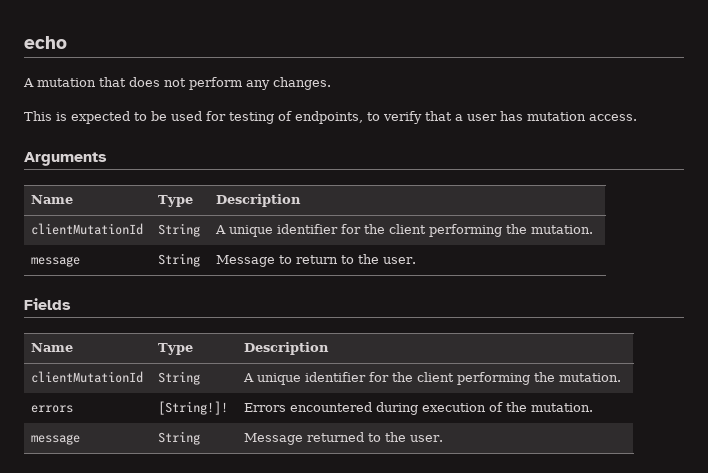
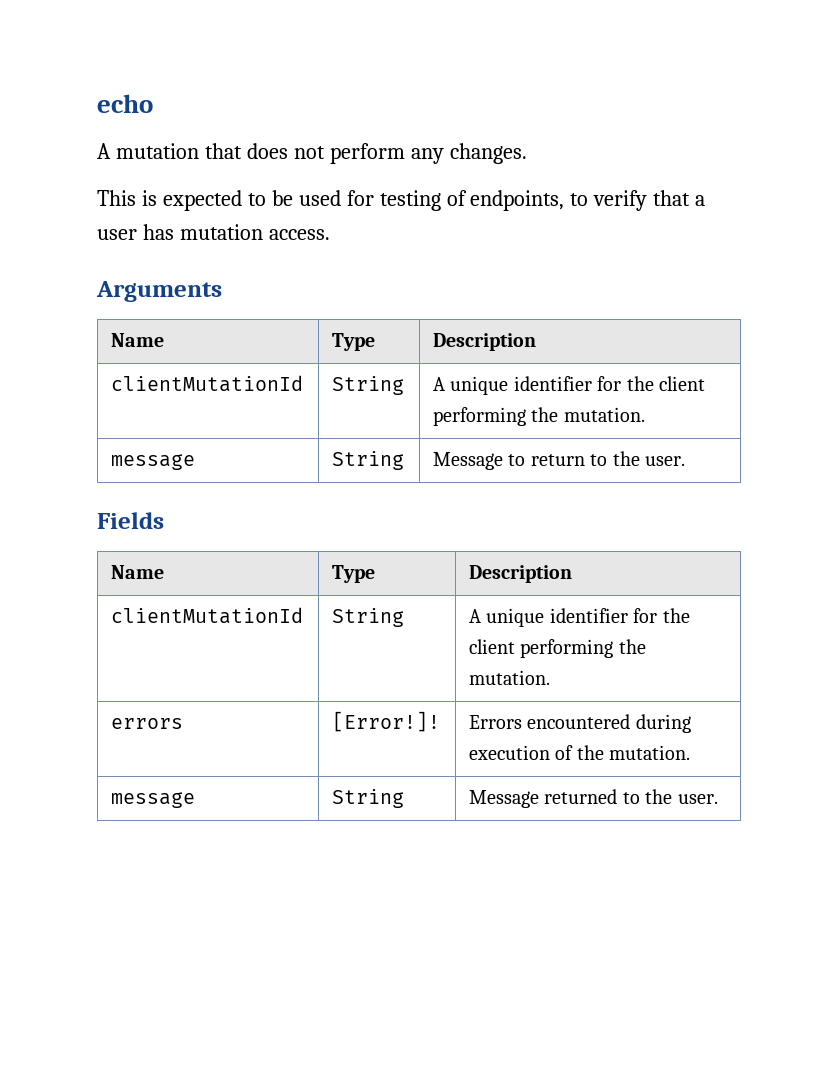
- errors | [String!]! | Errors encountered during execution of the mutation.
+ errors | [Error!]! | Errors encountered during execution of the mutation.

